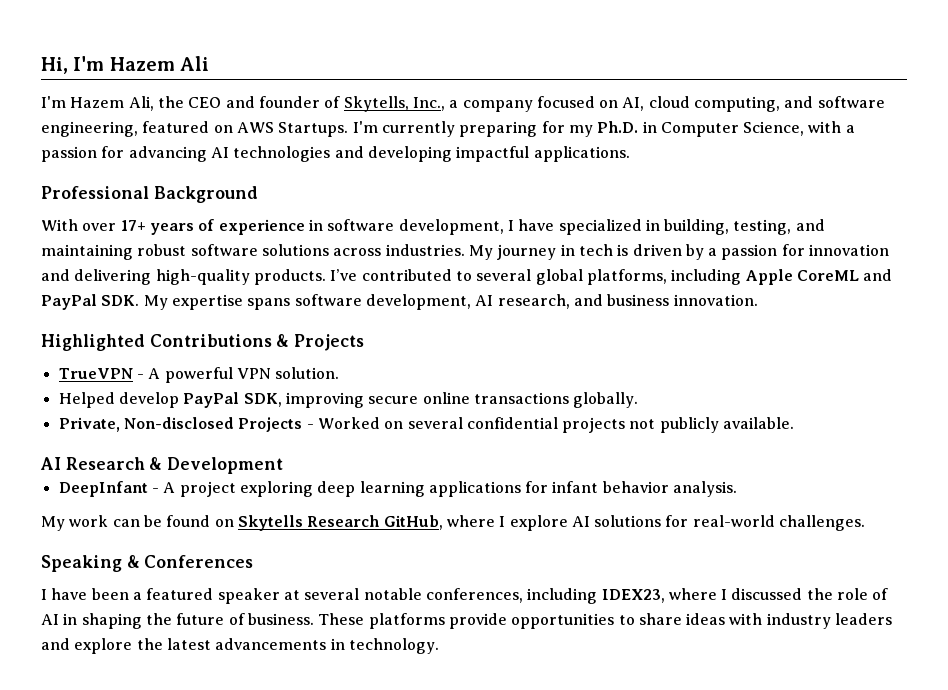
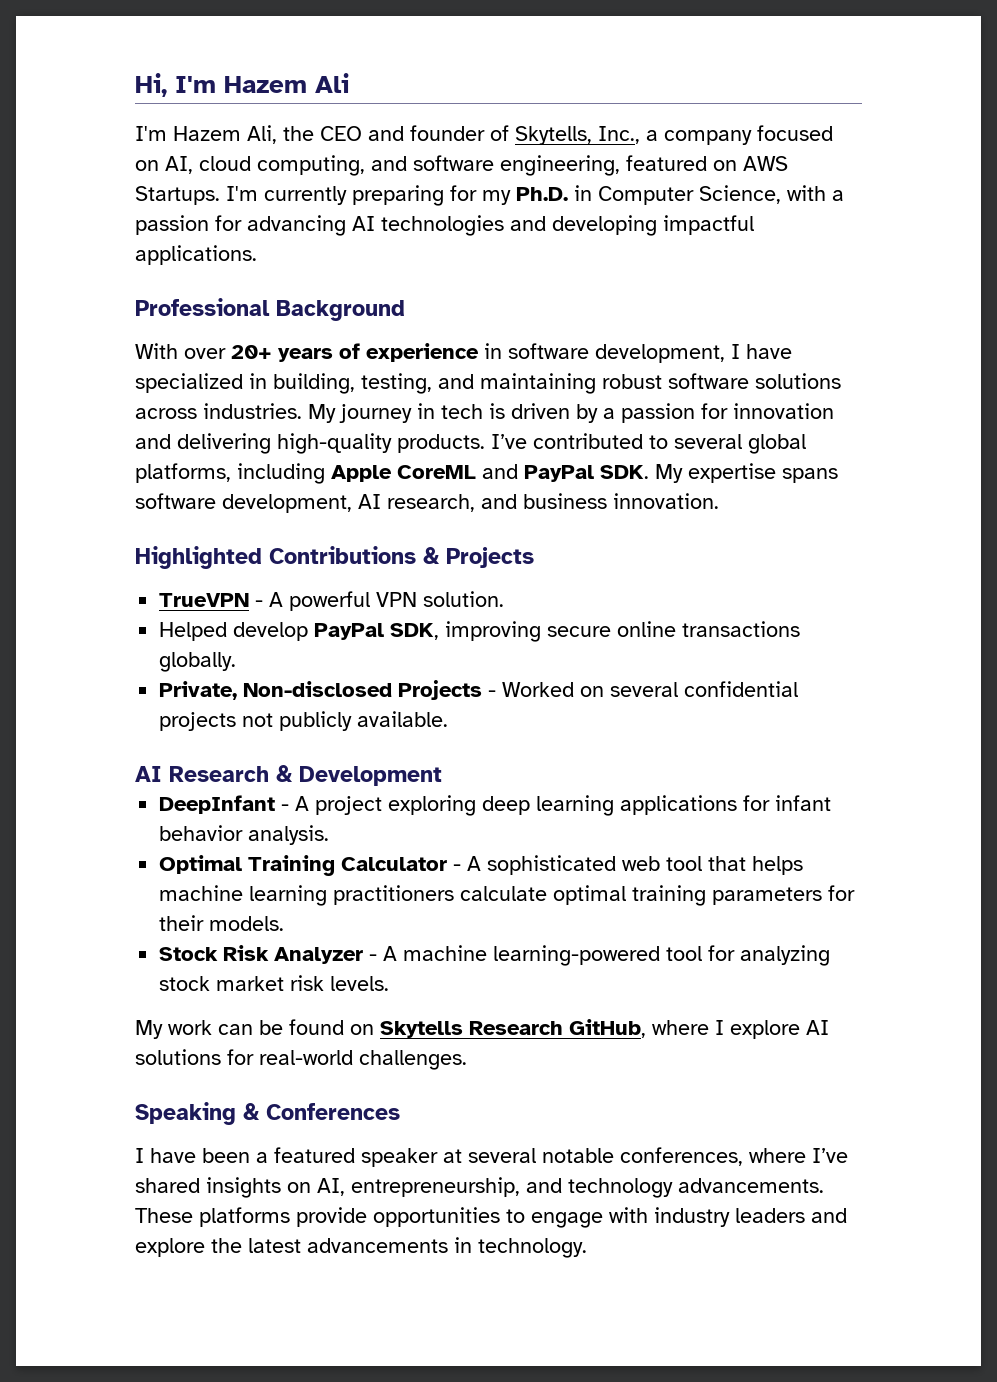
- With over 17+ years of experience in software development, I have specialized in building, testing, and maintaining robust software solutions across industries.
+ With over 20+ years of experience in software development, I have specialized in building, testing, and maintaining robust software solutions across industries.
+ Optimal Training Calculator - A sophisticated web tool that helps machine learning practitioners calculate optimal training parameters for their models.
+ Stock Risk Analyzer - A machine learning-powered tool for analyzing stock market risk levels.
- I have been a featured speaker at several notable conferences, including IDEX23, where I discussed the role of AI in shaping the future of business.
+ I have been a featured speaker at several notable conferences, where I’ve shared insights on AI, entrepreneurship, and technology advancements.
- These platforms provide opportunities to share ideas with industry leaders and explore the latest advancements in technology.
+ These platforms provide opportunities to engage with industry leaders and explore the latest advancements in technology.

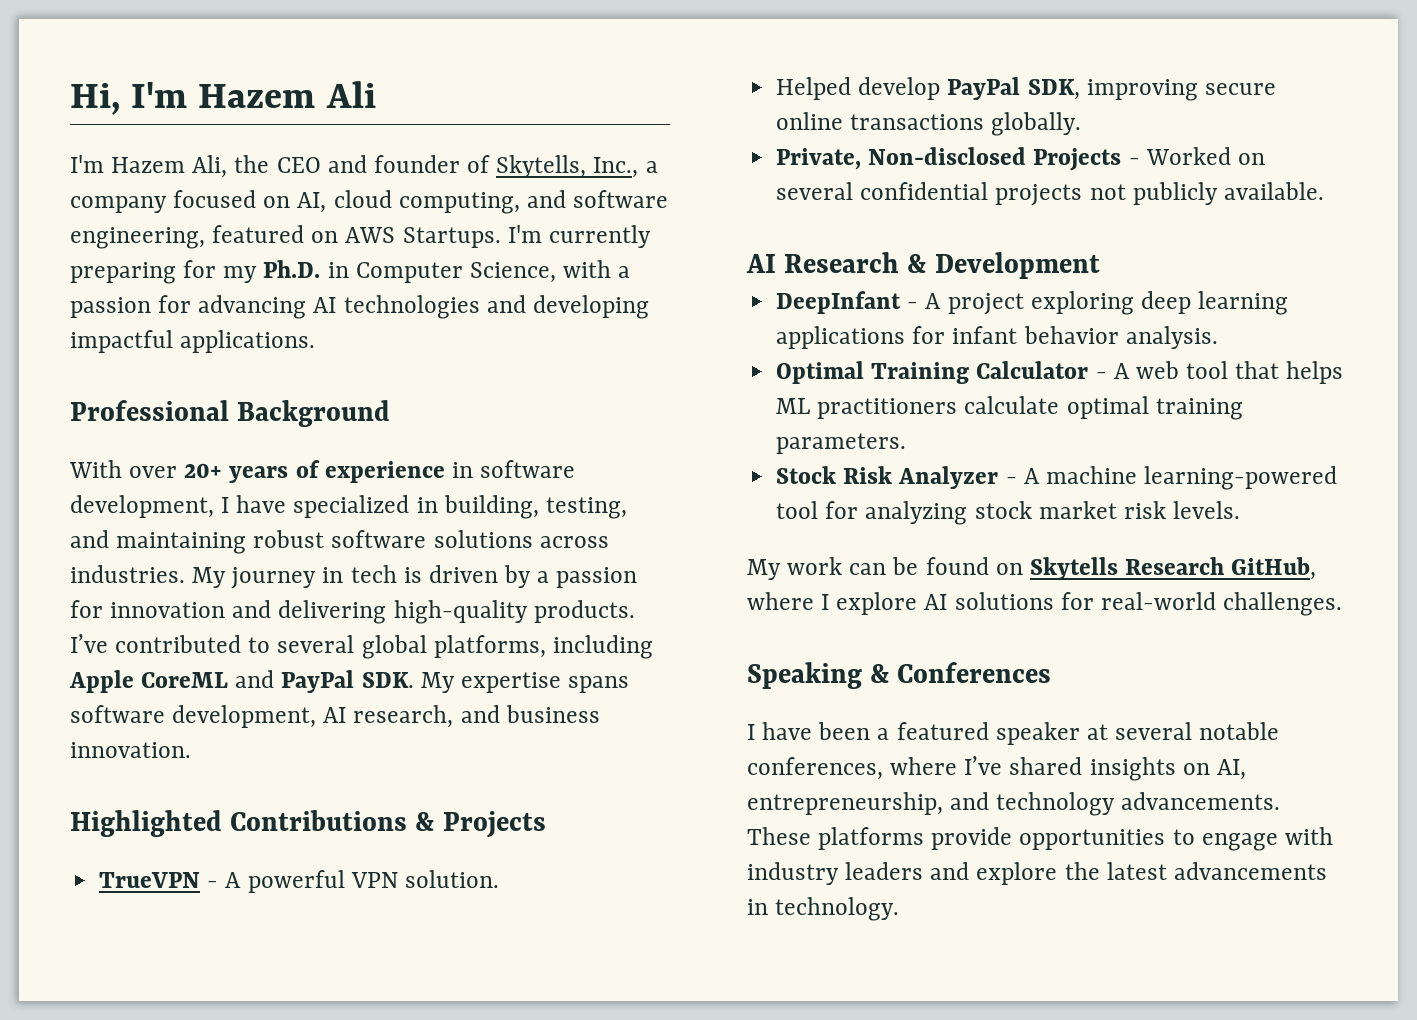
- Optimal Training Calculator - A sophisticated web tool that helps machine learning practitioners calculate optimal training parameters for their models.
+ Optimal Training Calculator - A web tool that helps ML practitioners calculate optimal training parameters.

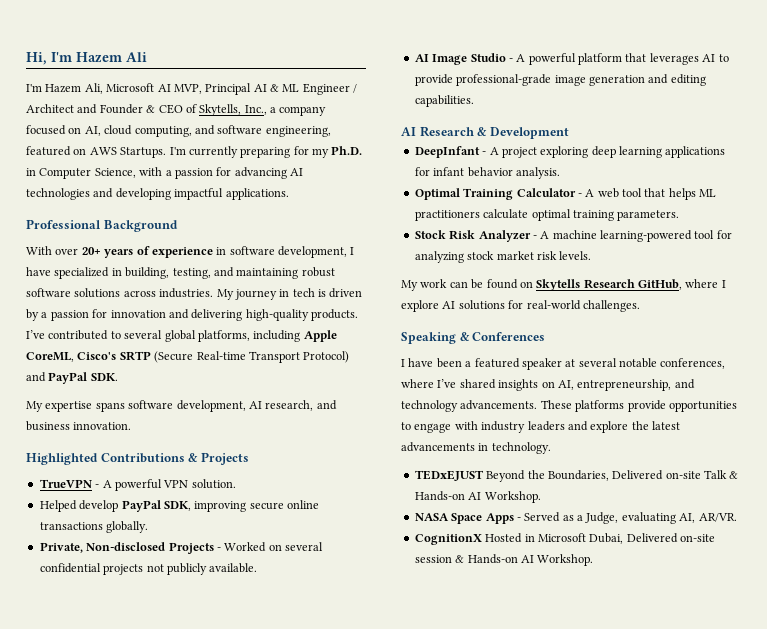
- I'm Hazem Ali, the CEO and founder of Skytells, Inc., a company focused on AI, cloud computing, and software engineering, featured on AWS Startups.
+ I'm Hazem Ali, Microsoft AI MVP, Principal AI & ML Engineer / Architect and Founder & CEO of Skytells, Inc., a company focused on AI, cloud computing, and software engineering, featured on AWS Startups.
- I’ve contributed to several global platforms, including Apple CoreML and PayPal SDK. My expertise spans software development, AI research, and business innovation.
+ I’ve contributed to several global platforms, including Apple CoreML, Cisco's SRTP (Secure Real-time Transport Protocol) and PayPal SDK.
+ My expertise spans software development, AI research, and business innovation.
+ AI Image Studio - A powerful platform that leverages AI to provide professional-grade image generation and editing capabilities.
+ TEDxEJUST Beyond the Boundaries, Delivered on-site Talk & Hands-on AI Workshop.
+ NASA Space Apps - Served as a Judge, evaluating AI, AR/VR.
+ CognitionX Hosted in Microsoft Dubai, Delivered on-site session & Hands-on AI Workshop.

